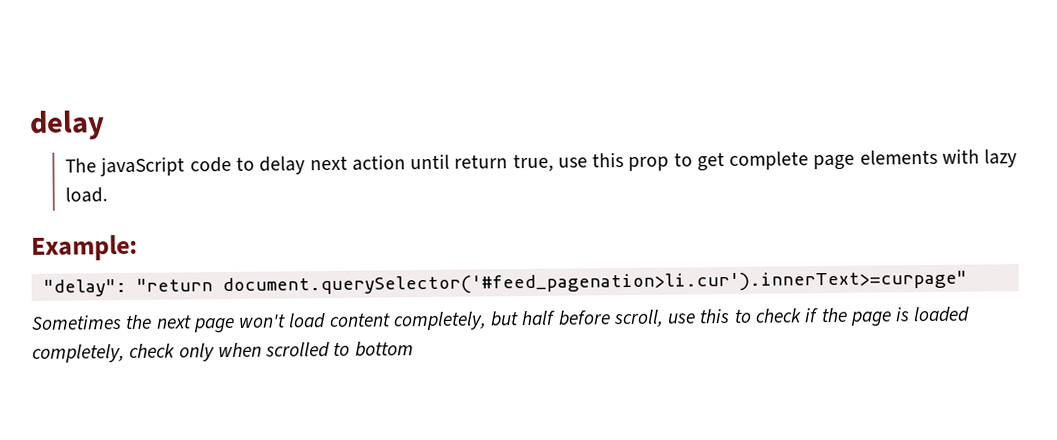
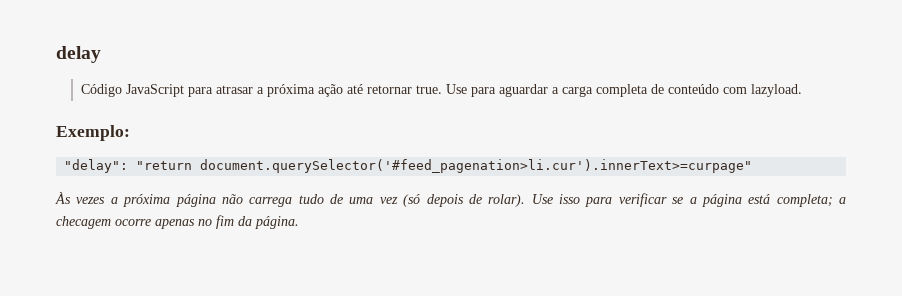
- The javaScript code to delay next action until return true, use this prop to get complete page elements with lazy load.
- Example:
+ Código JavaScript para atrasar a próxima ação até retornar true. Use para aguardar a carga completa de conteúdo com lazyload.
+ Exemplo:
  "delay": "return document.querySelector('#feed_pagenation>li.cur').innerText>=curpage"
- Sometimes the next page won't load content completely, but half before scroll, use this to check if the page is loaded completely, check only when scrolled to bottom
+ Às vezes a próxima página não carrega tudo de uma vez (só depois de rolar). Use isso para verificar se a página está completa; a checagem ocorre apenas no fim da página.

